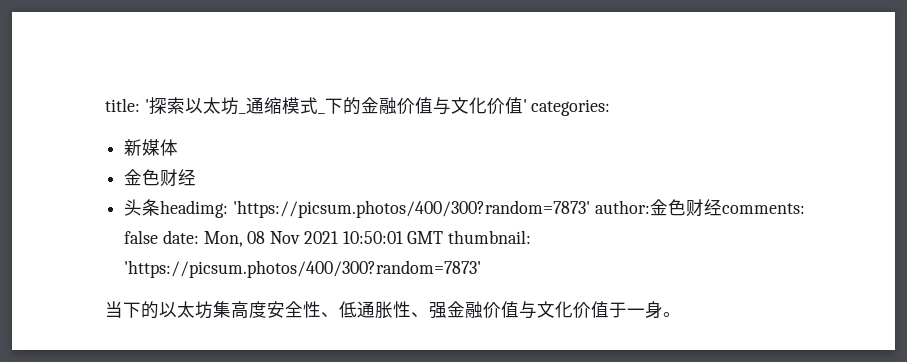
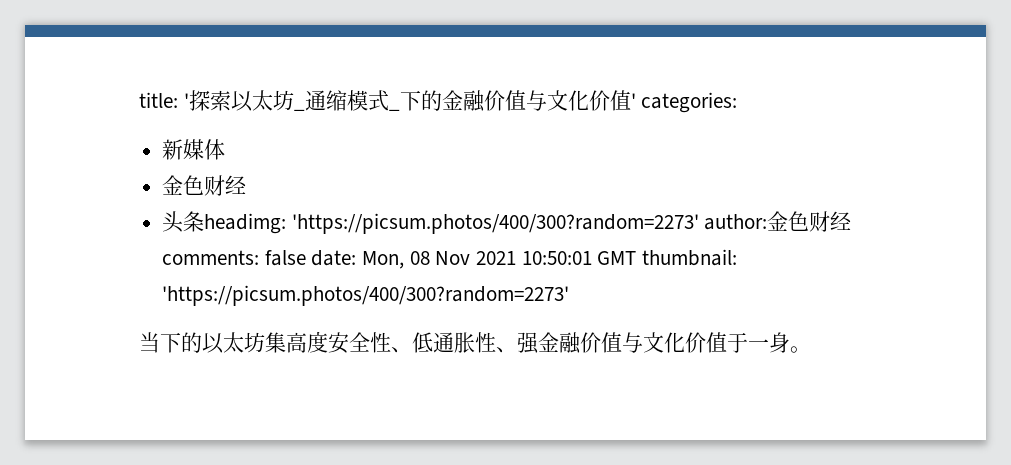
- 头条headimg: 'https://picsum.photos/400/300?random=7873' author:金色财经comments: false date: Mon, 08 Nov 2021 10:50:01 GMT thumbnail: 'https://picsum.photos/400/300?random=7873'
+ 头条headimg: 'https://picsum.photos/400/300?random=2273' author:金色财经comments: false date: Mon, 08 Nov 2021 10:50:01 GMT thumbnail: 'https://picsum.photos/400/300?random=2273'

